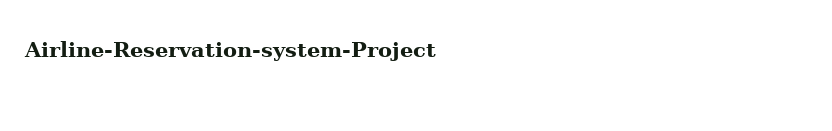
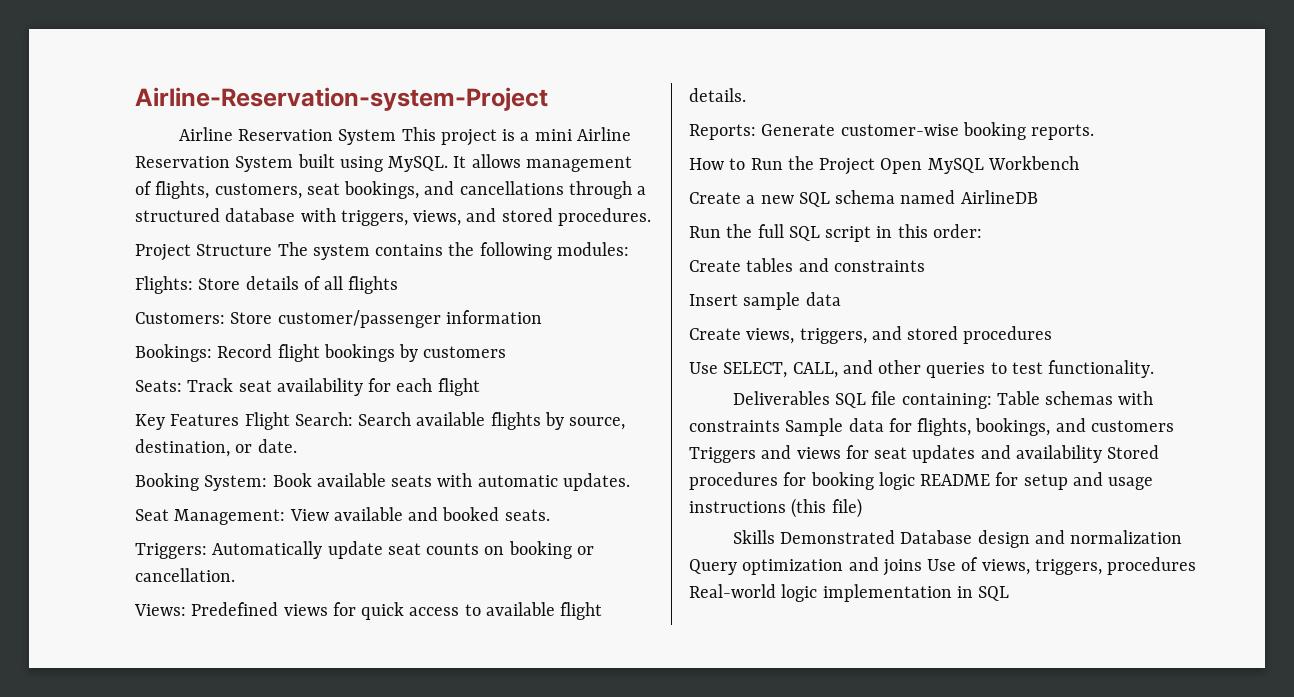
+ Airline Reservation System This project is a mini Airline Reservation System built using MySQL. It allows management of flights, customers, seat bookings, and cancellations through a structured database with triggers, views, and stored procedures.
+ Project Structure The system contains the following modules:
+ Flights: Store details of all flights
+ Customers: Store customer/passenger information
+ Bookings: Record flight bookings by customers
+ Seats: Track seat availability for each flight
+ Key Features Flight Search: Search available flights by source, destination, or date.
+ Booking System: Book available seats with automatic updates.
+ Seat Management: View available and booked seats.
+ Triggers: Automatically update seat counts on booking or cancellation.
+ Views: Predefined views for quick access to available flight details.
+ Reports: Generate customer-wise booking reports.
+ How to Run the Project Open MySQL Workbench
+ Create a new SQL schema named AirlineDB
+ Run the full SQL script in this order:
+ Create tables and constraints
+ Insert sample data
+ Create views, triggers, and stored procedures
+ Use SELECT, CALL, and other queries to test functionality.
+ Deliverables SQL file containing: Table schemas with constraints Sample data for flights, bookings, and customers Triggers and views for seat updates and availability Stored procedures for booking logic README for setup and usage instructions (this file)
+ Skills Demonstrated Database design and normalization Query optimization and joins Use of views, triggers, procedures Real-world logic implementation in SQL

